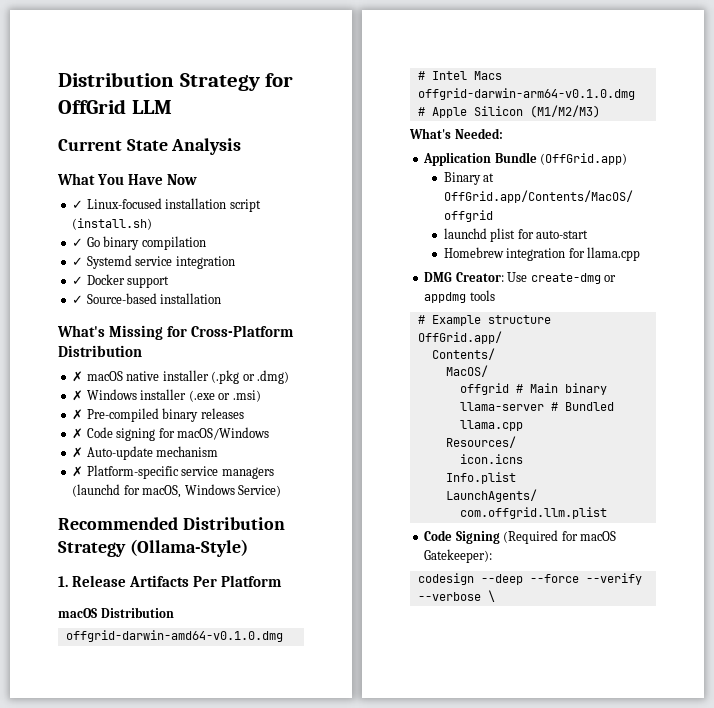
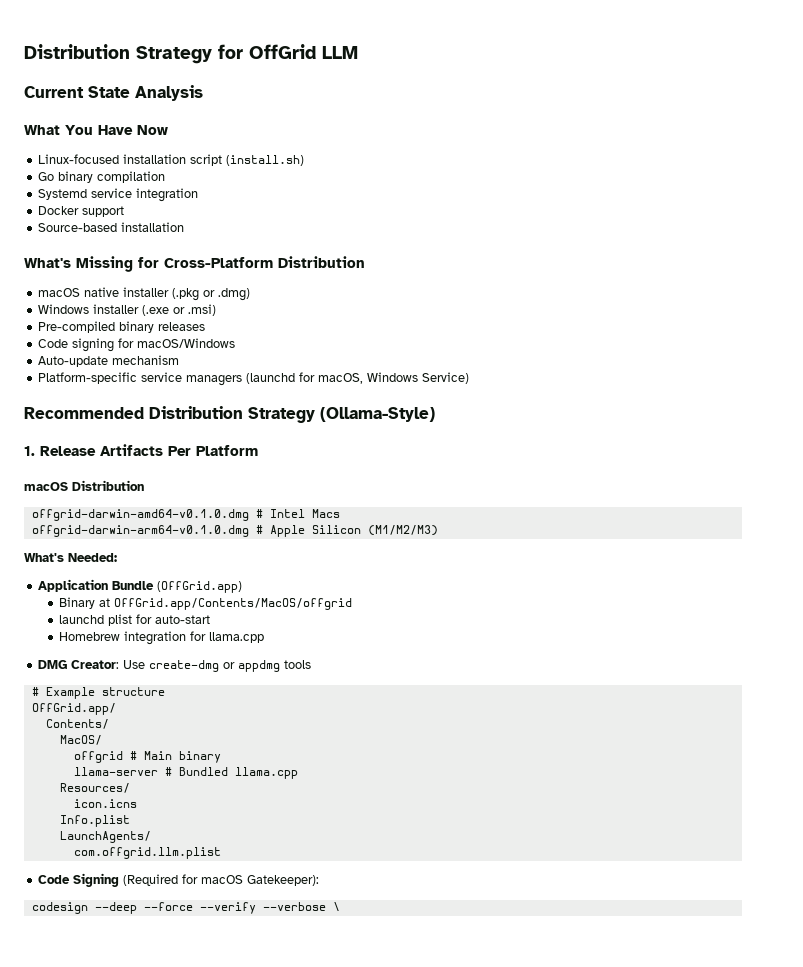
- ✓ Linux-focused installation script (install.sh)
+ Linux-focused installation script (install.sh)
- ✓ Go binary compilation
+ Go binary compilation
- ✓ Systemd service integration
+ Systemd service integration
- ✓ Docker support
+ Docker support
- ✓ Source-based installation
+ Source-based installation
- ✗ macOS native installer (.pkg or .dmg)
+ macOS native installer (.pkg or .dmg)
- ✗ Windows installer (.exe or .msi)
+ Windows installer (.exe or .msi)
- ✗ Pre-compiled binary releases
+ Pre-compiled binary releases
- ✗ Code signing for macOS/Windows
+ Code signing for macOS/Windows
- ✗ Auto-update mechanism
+ Auto-update mechanism
- ✗ Platform-specific service managers (launchd for macOS, Windows Service)
+ Platform-specific service managers (launchd for macOS, Windows Service)

